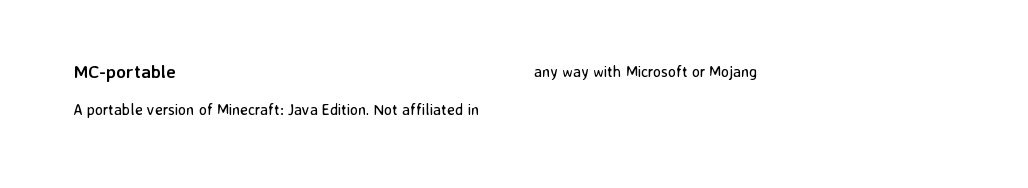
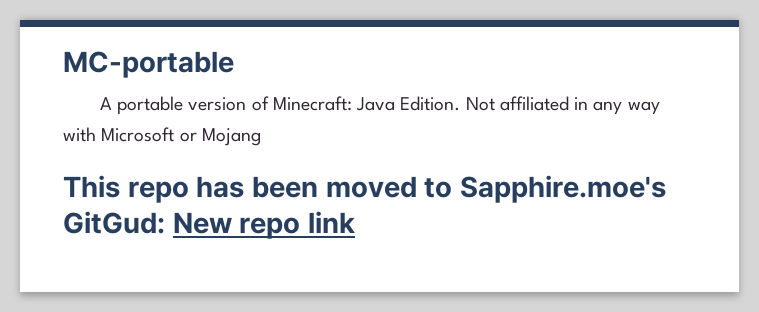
+ This repo has been moved to Sapphire.moe's GitGud: New repo link

